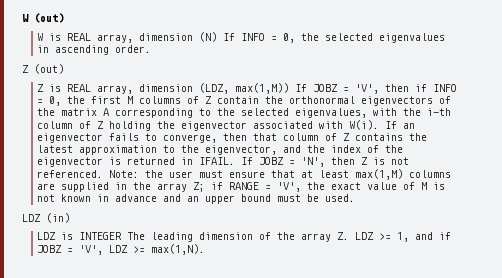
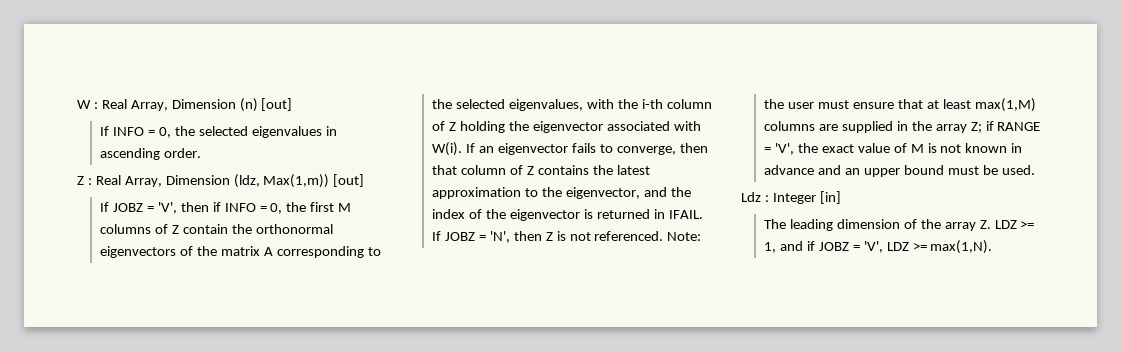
- W (out)
- W is REAL array, dimension (N) If INFO = 0, the selected eigenvalues in ascending order.
+ W : Real Array, Dimension (n) [out]
+ If INFO = 0, the selected eigenvalues in ascending order.
- Z (out)
- Z is REAL array, dimension (LDZ, max(1,M)) If JOBZ = 'V', then if INFO = 0, the first M columns of Z contain the orthonormal eigenvectors of the matrix A corresponding to the selected eigenvalues, with the i-th column of Z holding the eigenvector associated with W(i).
+ Z : Real Array, Dimension (ldz, Max(1,m)) [out]
+ If JOBZ = 'V', then if INFO = 0, the first M columns of Z contain the orthonormal eigenvectors of the matrix A corresponding to the selected eigenvalues, with the i-th column of Z holding the eigenvector associated with W(i).
- LDZ (in)
- LDZ is INTEGER The leading dimension of the array Z. LDZ >= 1, and if JOBZ = 'V', LDZ >= max(1,N).
+ Ldz : Integer [in]
+ The leading dimension of the array Z. LDZ >= 1, and if JOBZ = 'V', LDZ >= max(1,N).

